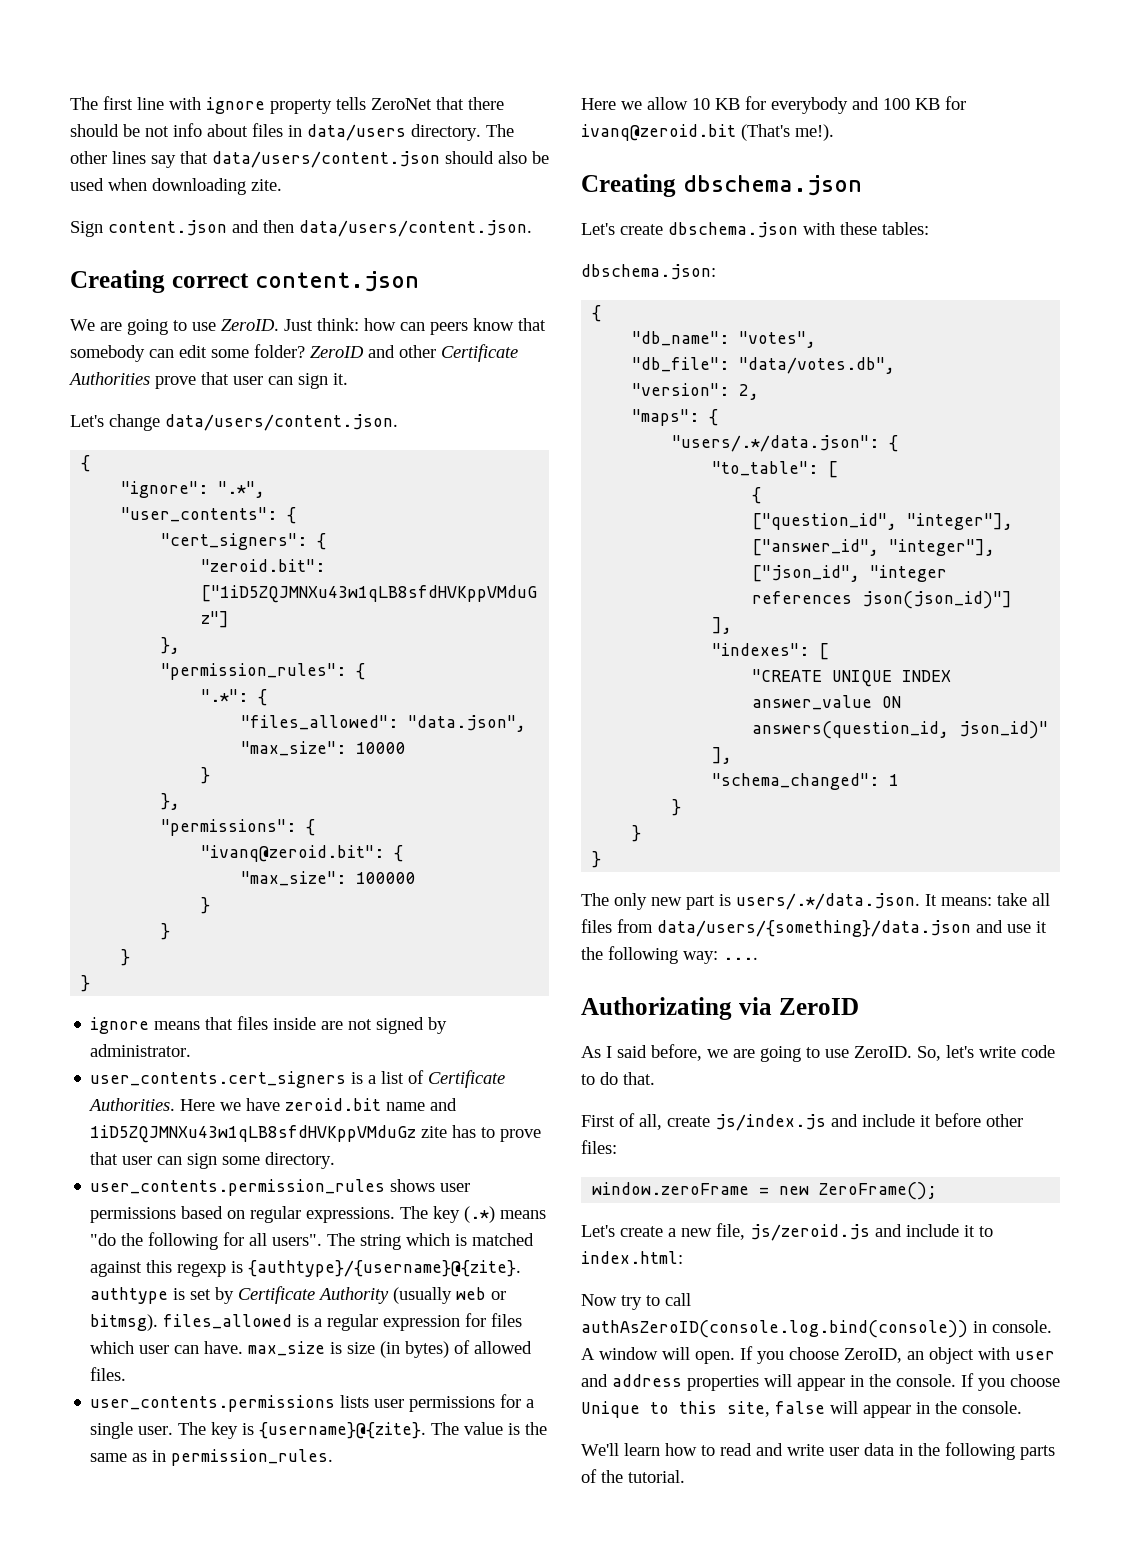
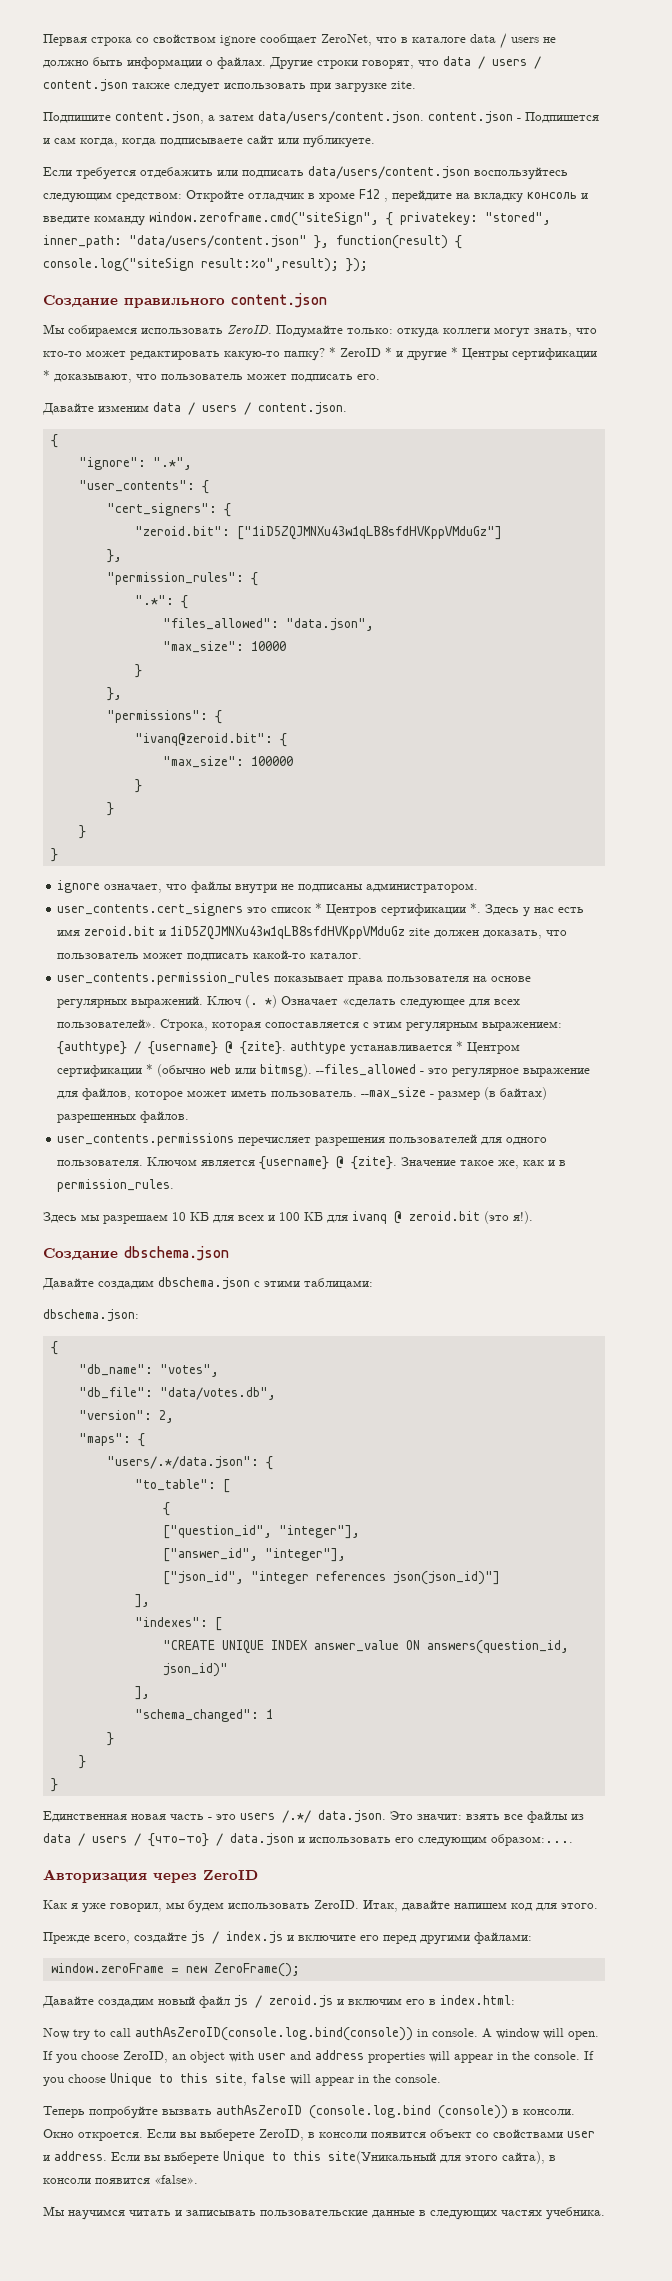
- The first line with ignore property tells ZeroNet that there should be not info about files in data/users directory. The other lines say that data/users/content.json should also be used when downloading zite.
- Sign content.json and then data/users/content.json.
- Creating correct content.json
- We are going to use ZeroID. Just think: how can peers know that somebody can edit some folder? ZeroID and other Certificate Authorities prove that user can sign it.
- Let's change data/users/content.json.
+ Первая строка со свойством ignore сообщает ZeroNet, что в каталоге data / users не должно быть информации о файлах. Другие строки говорят, что data / users / content.json также следует использовать при загрузке zite.
+ Подпишите content.json, а затем data/users/content.json. content.json - Подпишется и сам когда, когда подписываете сайт или публикуете.
+ Если требуется отдебажить или подписать data/users/content.json воспользуйтесь следующим средством: Откройте отладчик в хроме F12 , перейдите на вкладку консоль и введите команду window.zeroframe.cmd("siteSign", { privatekey: "stored", inner_path: "data/users/content.json" }, function(result) { console.log("siteSign result:%o",result); });
+ Создание правильного content.json
+ Мы собираемся использовать ZeroID. Подумайте только: откуда коллеги могут знать, что кто-то может редактировать какую-то папку? * ZeroID * и другие * Центры сертификации * доказывают, что пользователь может подписать его.
+ Давайте изменим data / users / content.json.
- ignore means that files inside are not signed by administrator.
- user_contents.cert_signers is a list of Certificate Authorities. Here we have zeroid.bit name and 1iD5ZQJMNXu43w1qLB8sfdHVKppVMduGz zite has to prove that user can sign some directory.
- user_contents.permission_rules shows user permissions based on regular expressions. The key (.*) means "do the following for all users". The string which is matched against this regexp is {authtype}/{username}@{zite}. authtype is set by Certificate Authority (usually web or bitmsg). files_allowed is a regular expression for files which user can have. max_size is size (in bytes) of allowed files.
- user_contents.permissions lists user permissions for a single user. The key is {username}@{zite}. The value is the same as in permission_rules.
- Here we allow 10 KB for everybody and 100 KB for ivanq@zeroid.bit (That's me!).
- Creating dbschema.json
- Let's create dbschema.json with these tables:
+ ignore означает, что файлы внутри не подписаны администратором.
+ user_contents.cert_signers это список * Центров сертификации *. Здесь у нас есть имя zeroid.bit и 1iD5ZQJMNXu43w1qLB8sfdHVKppVMduGz zite должен доказать, что пользователь может подписать какой-то каталог.
+ user_contents.permission_rules показывает права пользователя на основе регулярных выражений. Ключ (. *) Означает «сделать следующее для всех пользователей». Строка, которая сопоставляется с этим регулярным выражением: {authtype} / {username} @ {zite}. authtype устанавливается * Центром сертификации * (обычно web или bitmsg). --files_allowed - это регулярное выражение для файлов, которое может иметь пользователь. --max_size - размер (в байтах) разрешенных файлов.
+ user_contents.permissions перечисляет разрешения пользователей для одного пользователя. Ключом является {username} @ {zite}. Значение такое же, как и в permission_rules.
+ Здесь мы разрешаем 10 КБ для всех и 100 КБ для ivanq @ zeroid.bit (это я!).
+ Создание dbschema.json
+ Давайте создадим dbschema.json с этими таблицами:
- The only new part is users/.*/data.json. It means: take all files from data/users/{something}/data.json and use it the following way: ....
- Authorizating via ZeroID
- As I said before, we are going to use ZeroID. So, let's write code to do that.
- First of all, create js/index.js and include it before other files:
+ Единственная новая часть - это users /.*/ data.json. Это значит: взять все файлы из data / users / {что-то} / data.json и использовать его следующим образом:....
+ Авторизация через ZeroID
+ Как я уже говорил, мы будем использовать ZeroID. Итак, давайте напишем код для этого.
+ Прежде всего, создайте js / index.js и включите его перед другими файлами:
  window.zeroFrame = new ZeroFrame();
- Let's create a new file, js/zeroid.js and include it to index.html:
+ Давайте создадим новый файл js / zeroid.js и включим его в index.html:
- We'll learn how to read and write user data in the following parts of the tutorial.
+ Теперь попробуйте вызвать authAsZeroID (console.log.bind (console)) в консоли. Окно откроется. Если вы выберете ZeroID, в консоли появится объект со свойствами user и address. Если вы выберете Unique to this site(Уникальный для этого сайта), в консоли появится «false».
+ Мы научимся читать и записывать пользовательские данные в следующих частях учебника.

